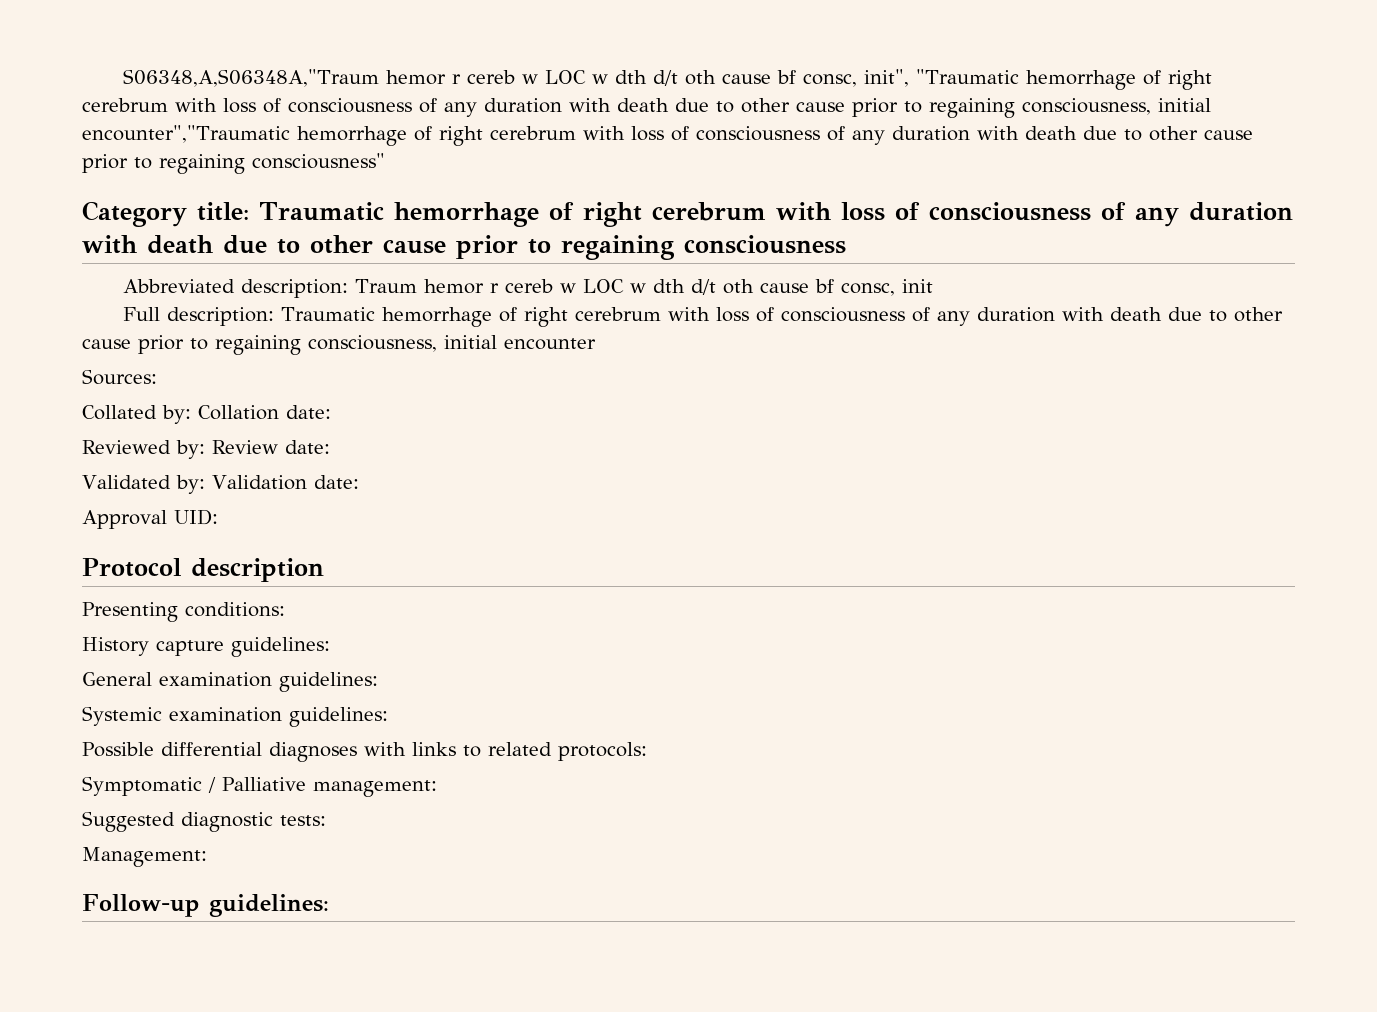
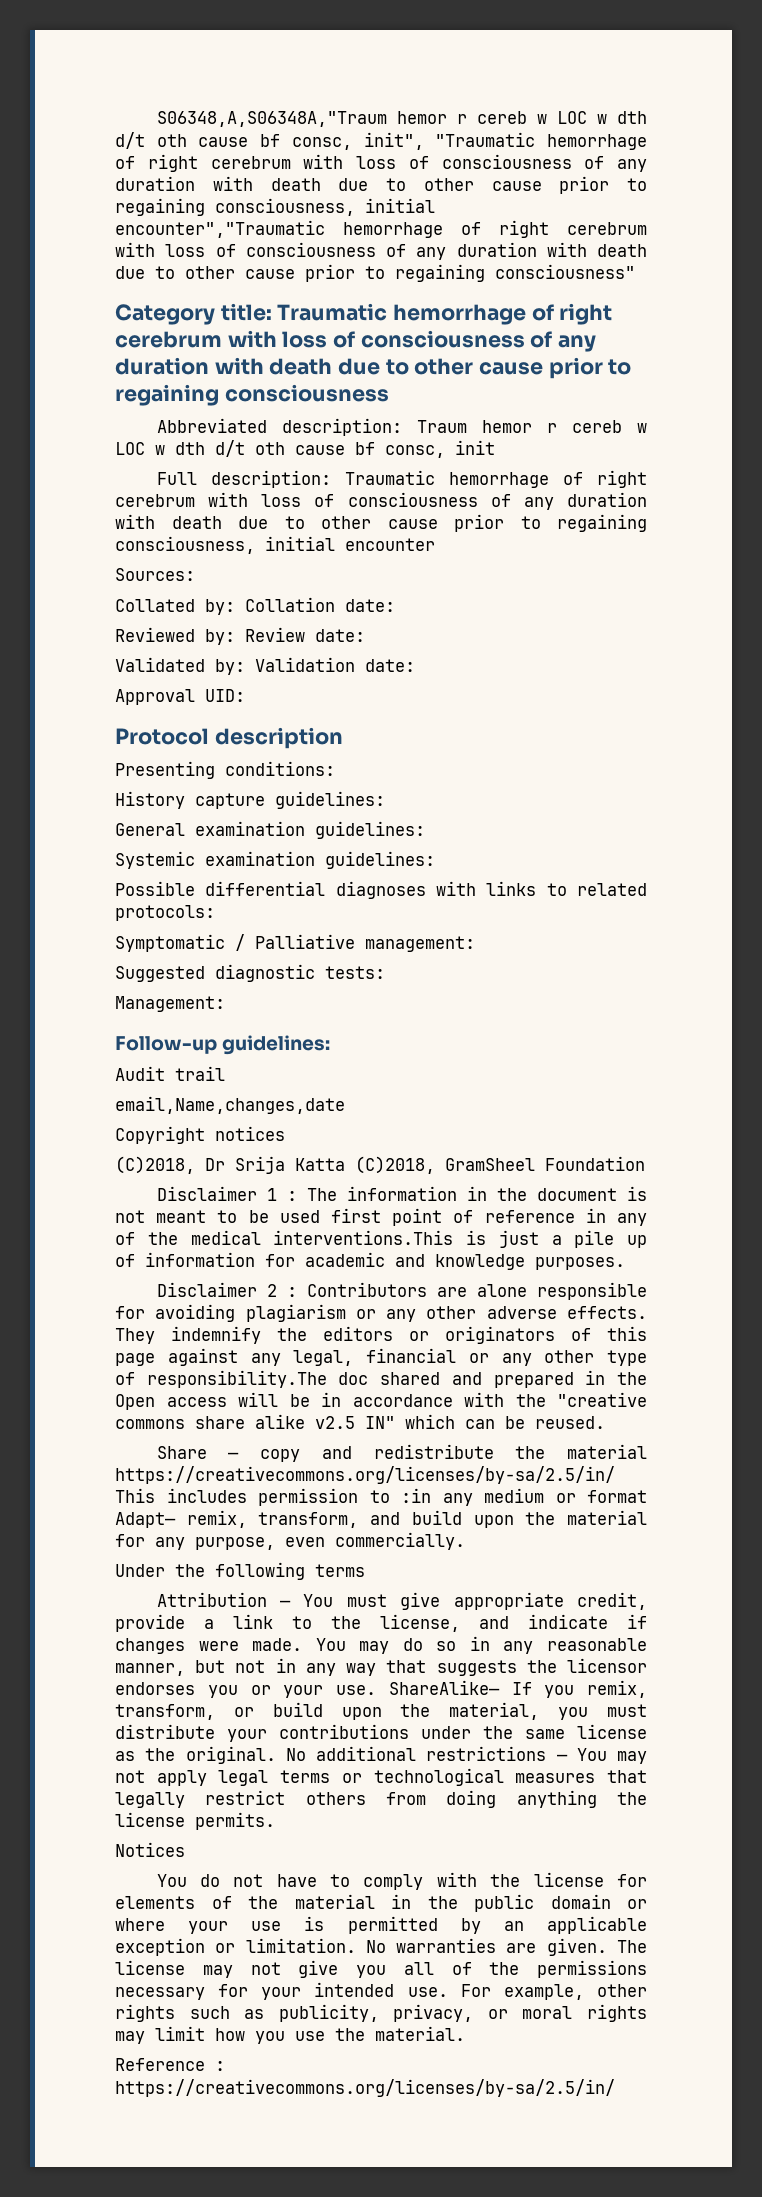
+ Audit trail
+ email,Name,changes,date
+ Copyright notices
+ (C)2018, Dr Srija Katta (C)2018, GramSheel Foundation
+ Disclaimer 1 : The information in the document is not meant to be used first point of reference in any of the medical interventions.This is just a pile up of information for academic and knowledge purposes.
+ Disclaimer 2 : Contributors are alone responsible for avoiding plagiarism or any other adverse effects. They indemnify the editors or originators of this page against any legal, financial or any other type of responsibility.The doc shared and prepared in the Open access will be in accordance with the "creative commons share alike v2.5 IN" which can be reused.
+ Share — copy and redistribute the material https://creativecommons.org/licenses/by-sa/2.5/in/ This includes permission to :in any medium or format Adapt— remix, transform, and build upon the material for any purpose, even commercially.
+ Under the following terms
+ Attribution — You must give appropriate credit, provide a link to the license, and indicate if changes were made. You may do so in any reasonable manner, but not in any way that suggests the licensor endorses you or your use. ShareAlike— If you remix, transform, or build upon the material, you must distribute your contributions under the same license as the original. No additional restrictions — You may not apply legal terms or technological measures that legally restrict others from doing anything the license permits.
+ Notices
+ You do not have to comply with the license for elements of the material in the public domain or where your use is permitted by an applicable exception or limitation. No warranties are given. The license may not give you all of the permissions necessary for your intended use. For example, other rights such as publicity, privacy, or moral rights may limit how you use the material.
+ Reference : https://creativecommons.org/licenses/by-sa/2.5/in/

